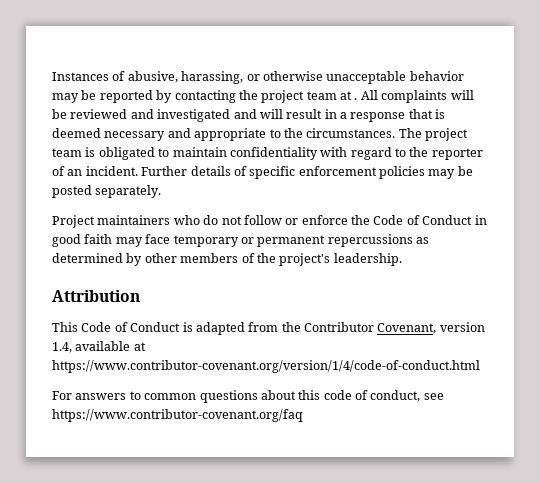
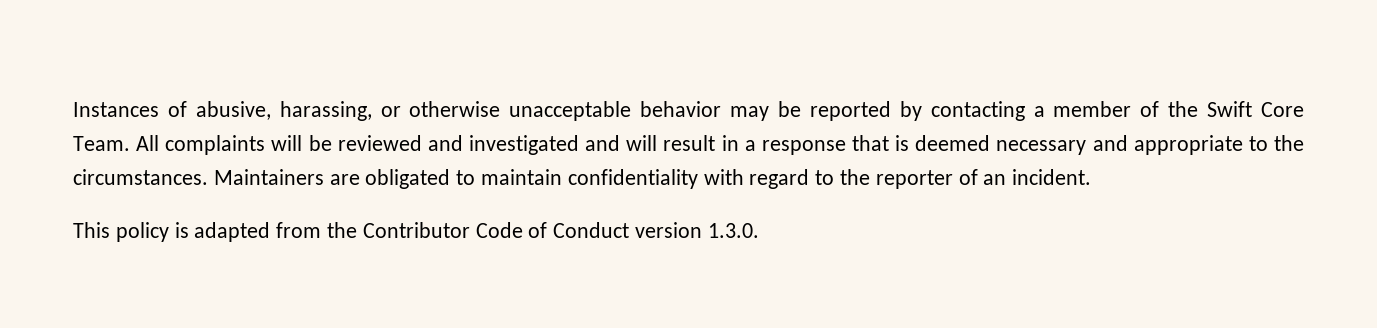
- Instances of abusive, harassing, or otherwise unacceptable behavior may be reported by contacting the project team at .
+ Instances of abusive, harassing, or otherwise unacceptable behavior may be reported by contacting a member of the Swift Core Team.
- The project team is obligated to maintain confidentiality with regard to the reporter of an incident. Further details of specific enforcement policies may be posted separately.
- Project maintainers who do not follow or enforce the Code of Conduct in good faith may face temporary or permanent repercussions as determined by other members of the project's leadership.
- Attribution
- This Code of Conduct is adapted from the Contributor Covenant, version 1.4, available at https://www.contributor-covenant.org/version/1/4/code-of-conduct.html
- For answers to common questions about this code of conduct, see https://www.contributor-covenant.org/faq
+ Maintainers are obligated to maintain confidentiality with regard to the reporter of an incident.
+ This policy is adapted from the Contributor Code of Conduct version 1.3.0.

